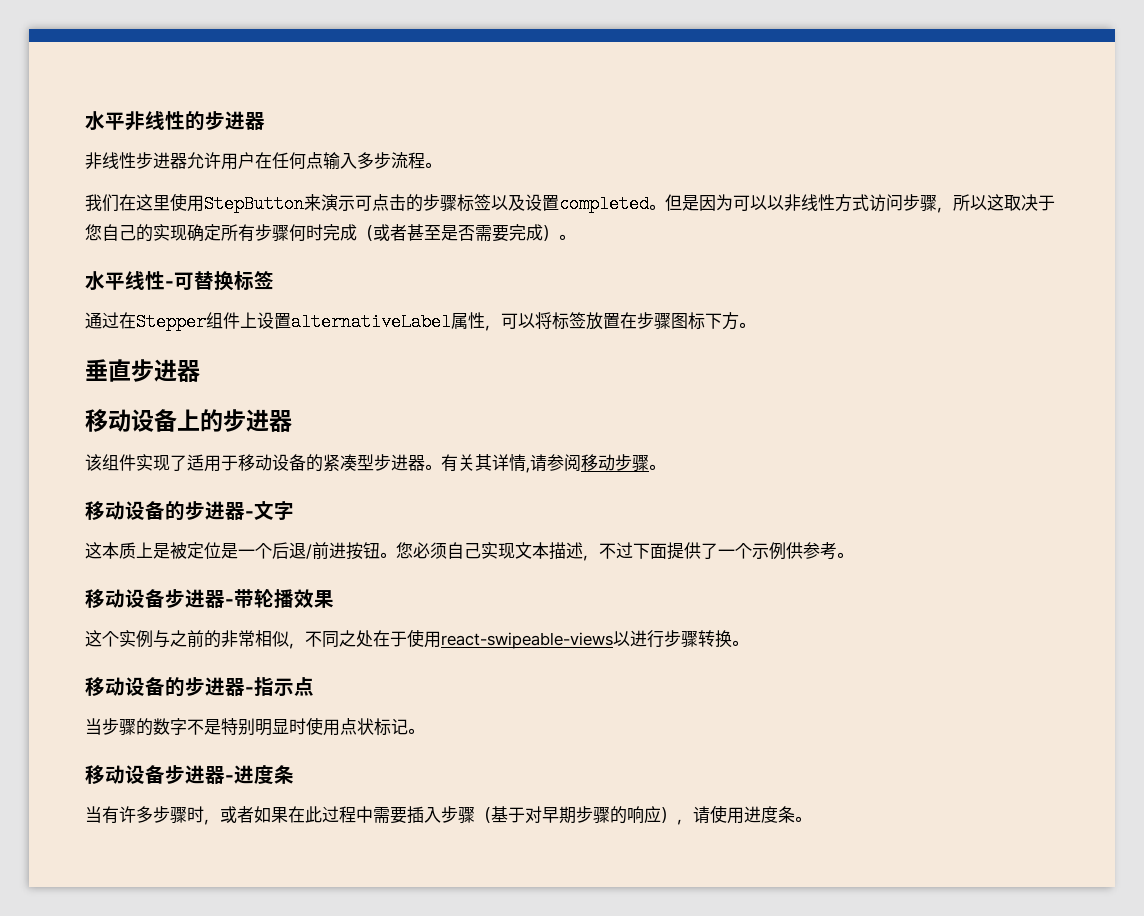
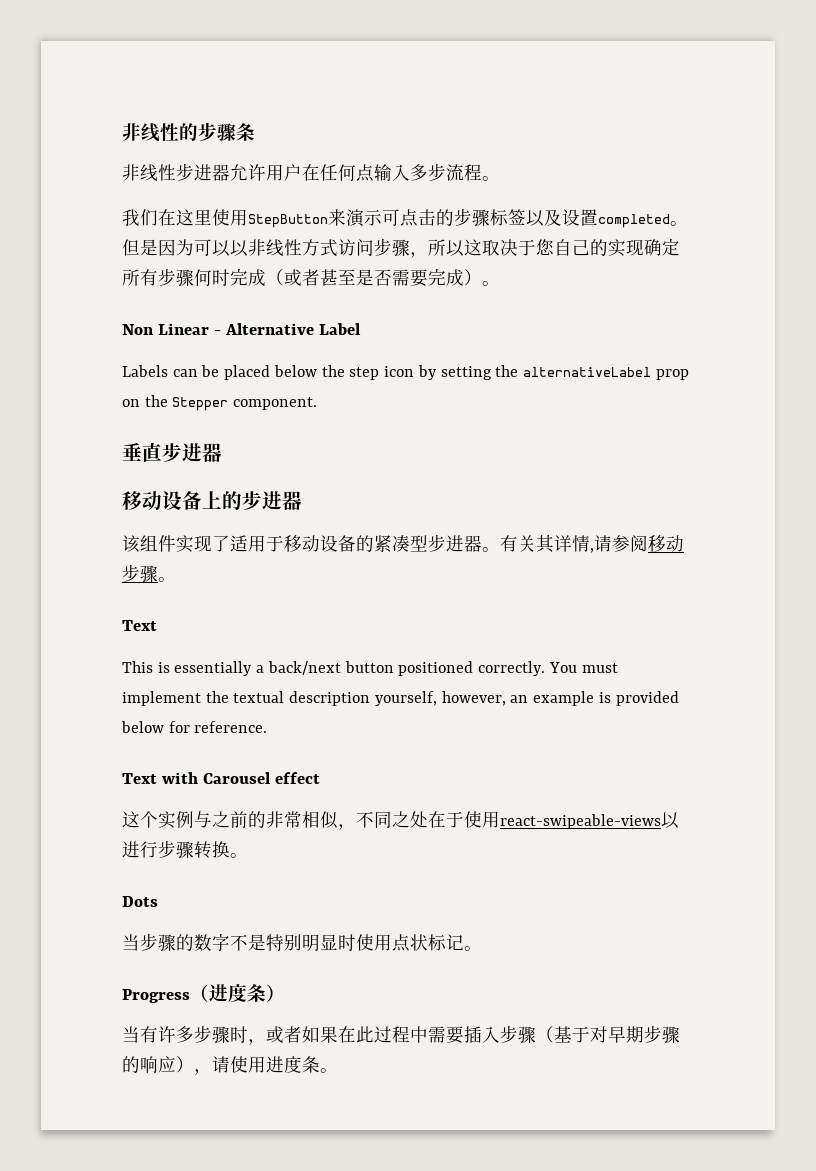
- 水平非线性的步进器
+ 非线性的步骤条
- 水平线性-可替换标签
- 通过在Stepper组件上设置alternativeLabel属性，可以将标签放置在步骤图标下方。
+ Non Linear - Alternative Label
+ Labels can be placed below the step icon by setting the alternativeLabel prop on the Stepper component.
  有关其详情,请参阅移动步骤。
- 移动设备的步进器-文字
- 这本质上是被定位是一个后退/前进按钮。您必须自己实现文本描述，不过下面提供了一个示例供参考。
- 移动设备步进器-带轮播效果
+ Text
+ This is essentially a back/next button positioned correctly. You must implement the textual description yourself, however, an example is provided below for reference.
+ Text with Carousel effect
- 移动设备的步进器-指示点
+ Dots
- 移动设备步进器-进度条
+ Progress（进度条）

